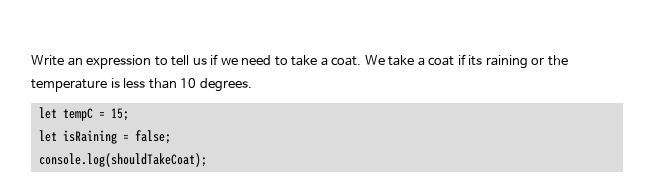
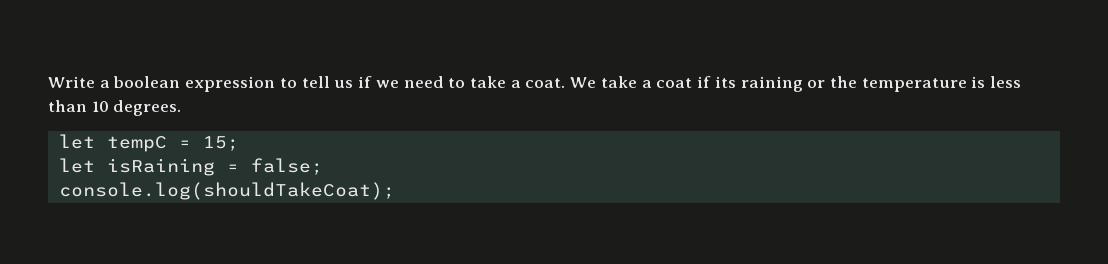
- Write an expression to tell us if we need to take a coat.
+ Write a boolean expression to tell us if we need to take a coat.

